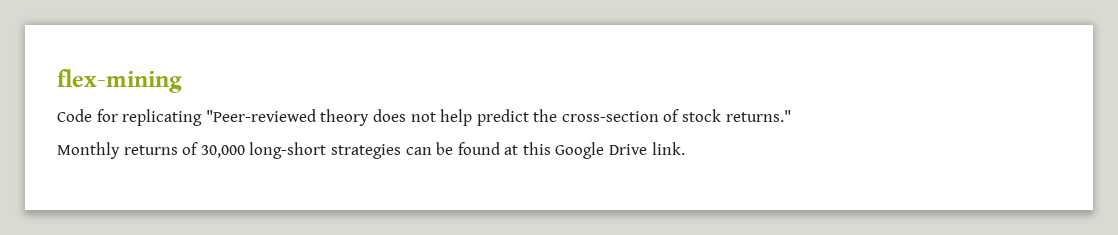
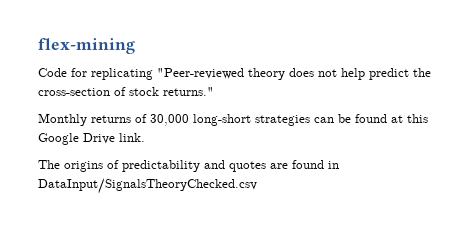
+ The origins of predictability and quotes are found in DataInput/SignalsTheoryChecked.csv

